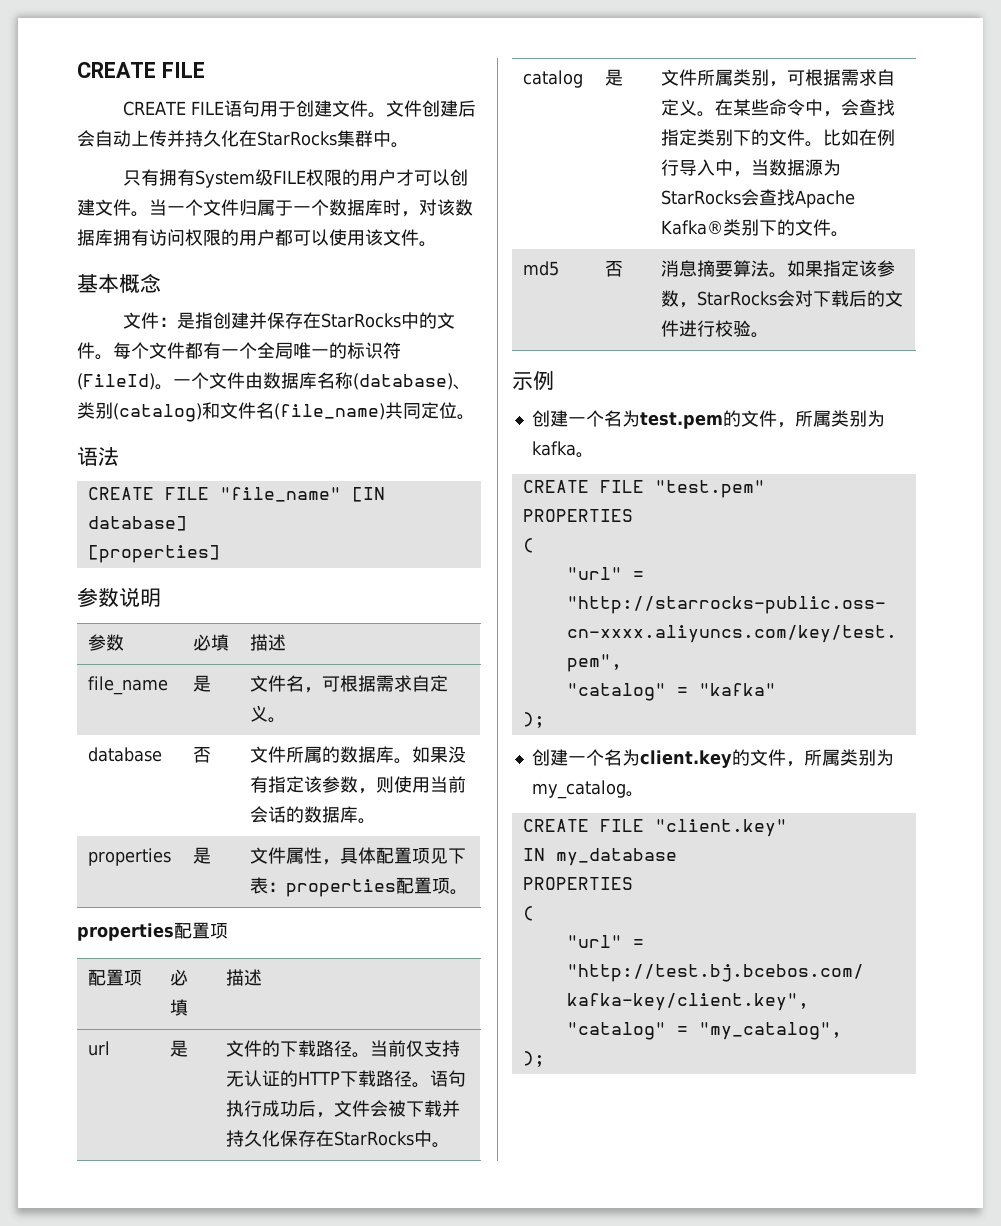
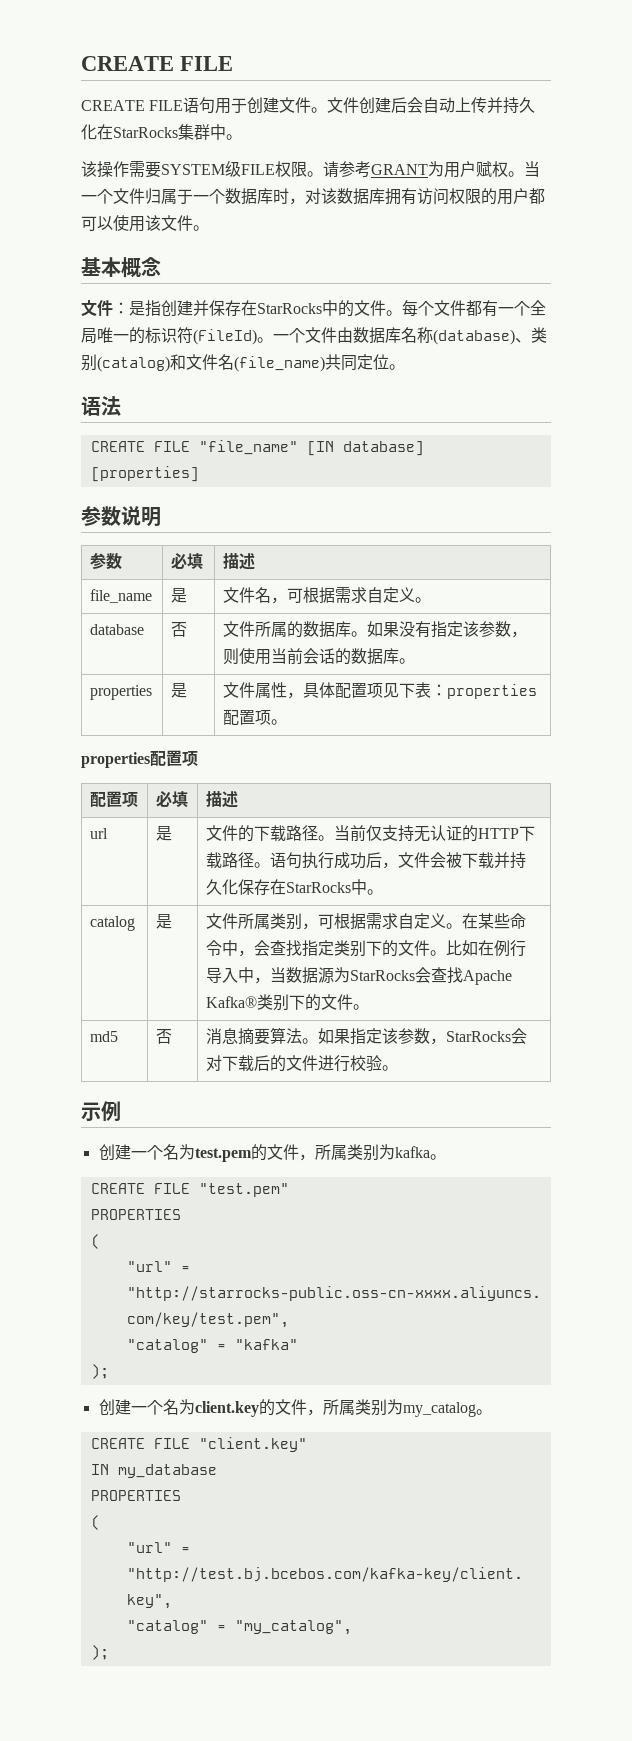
- 只有拥有System级FILE权限的用户才可以创建文件。
+ 该操作需要SYSTEM级FILE权限。请参考GRANT为用户赋权。

